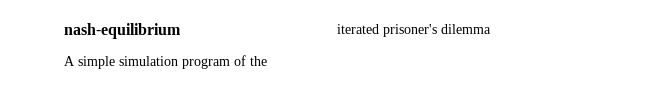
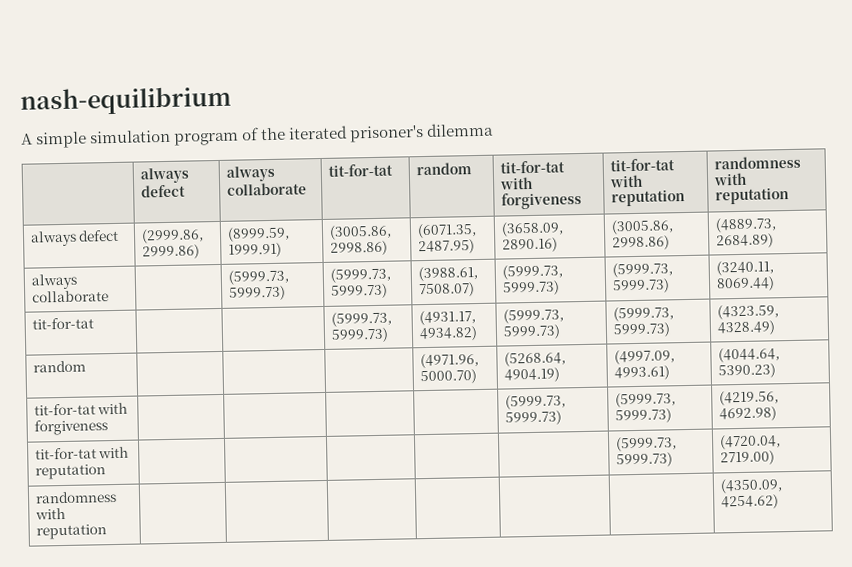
+ | always defect | always collaborate | tit-for-tat | random | tit-for-tat with forgiveness | tit-for-tat with reputation | randomness with reputation
+ always defect | (2999.86, 2999.86) | (8999.59, 1999.91) | (3005.86, 2998.86) | (6071.35, 2487.95) | (3658.09, 2890.16) | (3005.86, 2998.86) | (4889.73, 2684.89)
+ always collaborate | | (5999.73, 5999.73) | (5999.73, 5999.73) | (3988.61, 7508.07) | (5999.73, 5999.73) | (5999.73, 5999.73) | (3240.11, 8069.44)
+ tit-for-tat | | | (5999.73, 5999.73) | (4931.17, 4934.82) | (5999.73, 5999.73) | (5999.73, 5999.73) | (4323.59, 4328.49)
+ random | | | | (4971.96, 5000.70) | (5268.64, 4904.19) | (4997.09, 4993.61) | (4044.64, 5390.23)
+ tit-for-tat with forgiveness | | | | | (5999.73, 5999.73) | (5999.73, 5999.73) | (4219.56, 4692.98)
+ tit-for-tat with reputation | | | | | | (5999.73, 5999.73) | (4720.04, 2719.00)
+ randomness with reputation | | | | | | | (4350.09, 4254.62)

